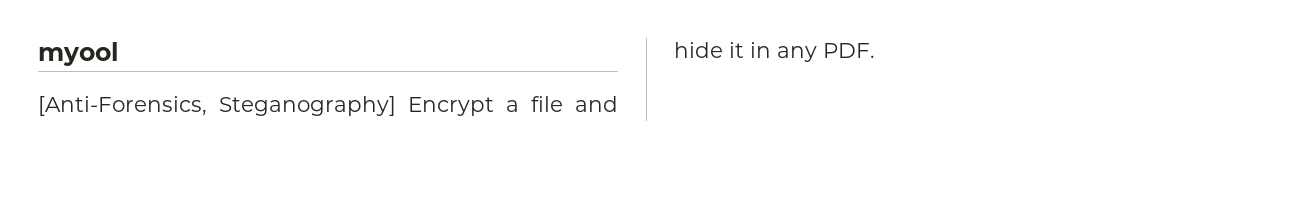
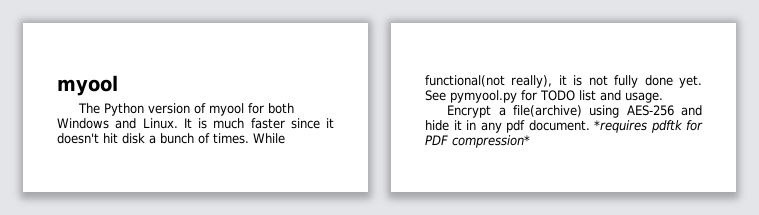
- [Anti-Forensics, Steganography] Encrypt a file and hide it in any PDF.
+ The Python version of myool for both Windows and Linux. It is much faster since it doesn't hit disk a bunch of times. While functional(not really), it is not fully done yet. See pymyool.py for TODO list and usage.
+ Encrypt a file(archive) using AES-256 and hide it in any pdf document. *requires pdftk for PDF compression*

